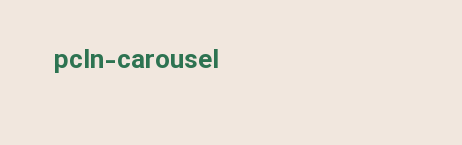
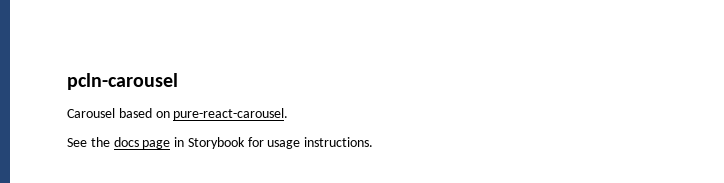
+ Carousel based on pure-react-carousel.
+ See the docs page in Storybook for usage instructions.

